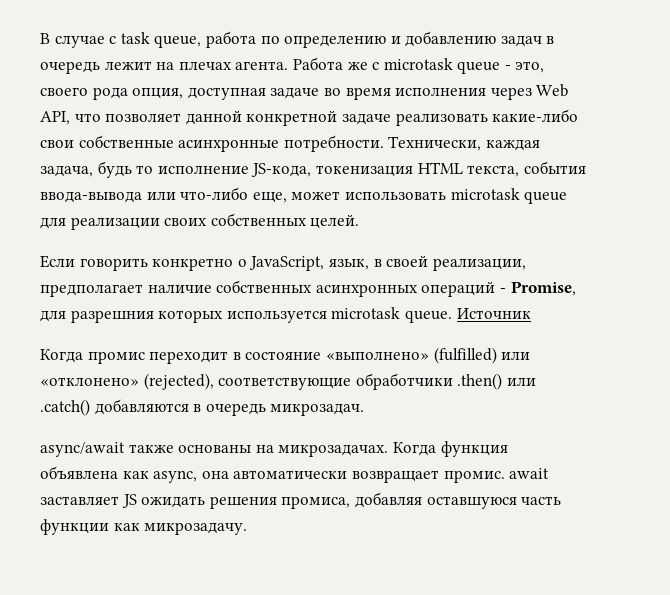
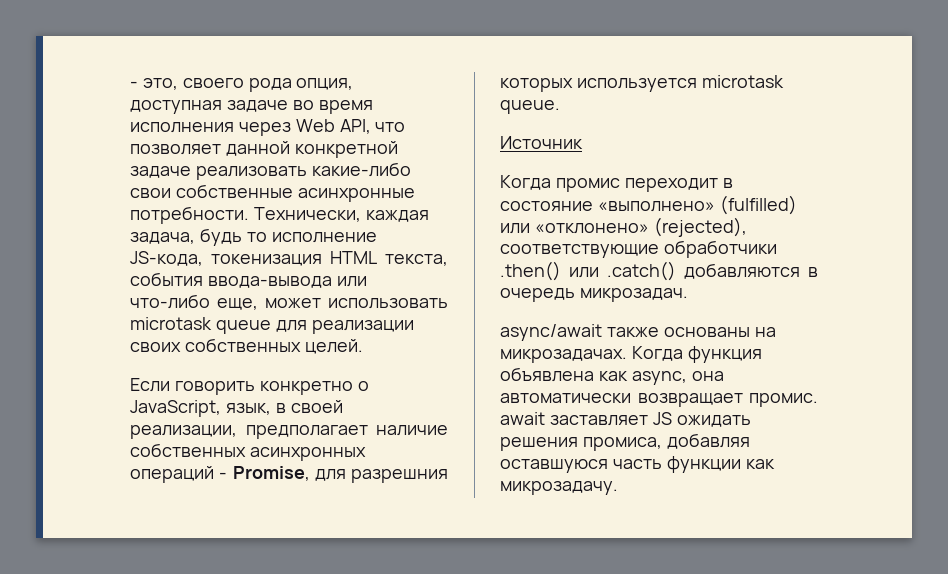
- В случае с task queue, работа по определению и добавлению задач в очередь лежит на плечах агента. Работа же c microtask queue - это, своего рода опция, доступная задаче во время исполнения через Web API, что позволяет данной конкретной задаче реализовать какие-либо свои собственные асинхронные потребности.
+ - это, своего рода опция, доступная задаче во время исполнения через Web API, что позволяет данной конкретной задаче реализовать какие-либо свои собственные асинхронные потребности.
- Если говорить конкретно о JavaScript, язык, в своей реализации, предполагает наличие собственных асинхронных операций - Promise, для разрешния которых используется microtask queue. Источник
+ Если говорить конкретно о JavaScript, язык, в своей реализации, предполагает наличие собственных асинхронных операций - Promise, для разрешния которых используется microtask queue.
+ Источник

